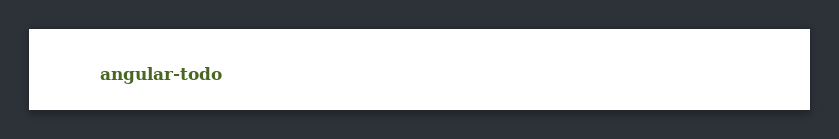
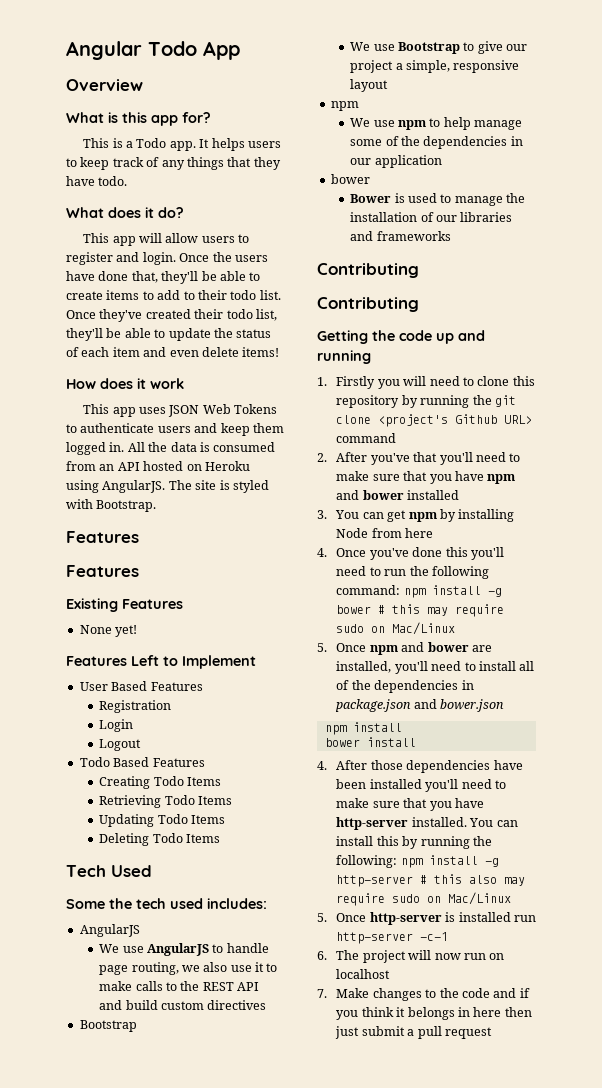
- angular-todo
+ Angular Todo App
+ Overview
+ What is this app for?
+ This is a Todo app. It helps users to keep track of any things that they have todo.
+ What does it do?
+ This app will allow users to register and login. Once the users have done that, they'll be able to create items to add to their todo list. Once they've created their todo list, they'll be able to update the status of each item and even delete items!
+ How does it work
+ This app uses JSON Web Tokens to authenticate users and keep them logged in. All the data is consumed from an API hosted on Heroku using AngularJS. The site is styled with Bootstrap.
+ Features
+ Features
+ Existing Features
+ None yet!
+ Features Left to Implement
+ User Based Features
+ Registration
+ Login
+ Logout
+ Todo Based Features
+ Creating Todo Items
+ Retrieving Todo Items
+ Updating Todo Items
+ Deleting Todo Items
+ Tech Used
+ Some the tech used includes:
+ AngularJS
+ We use AngularJS to handle page routing, we also use it to make calls to the REST API and build custom directives
+ Bootstrap
+ We use Bootstrap to give our project a simple, responsive layout
+ npm
+ We use npm to help manage some of the dependencies in our application
+ bower
+ Bower is used to manage the installation of our libraries and frameworks
+ Contributing
+ Contributing
+ Getting the code up and running
+ 1. Firstly you will need to clone this repository by running the git clone <project's Github URL> command
+ 2. After you've that you'll need to make sure that you have npm and bower installed
+ 3. You can get npm by installing Node from here
+ 4. Once you've done this you'll need to run the following command: npm install -g bower # this may require sudo on Mac/Linux
+ 5. Once npm and bower are installed, you'll need to install all of the dependencies in package.json and bower.json
+ npm install
+ bower install
+ 4. After those dependencies have been installed you'll need to make sure that you have http-server installed. You can install this by running the following: npm install -g http-server # this also may require sudo on Mac/Linux
+ 5. Once http-server is installed run http-server -c-1
+ 6. The project will now run on localhost
+ 7. Make changes to the code and if you think it belongs in here then just submit a pull request

